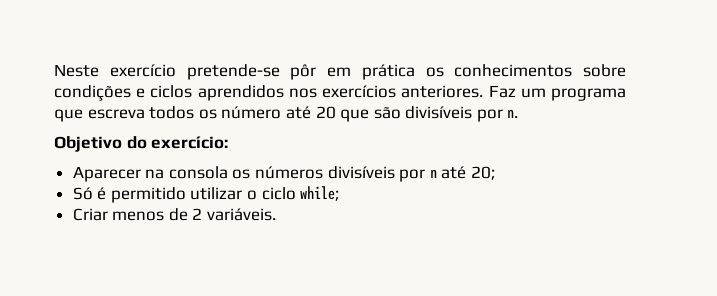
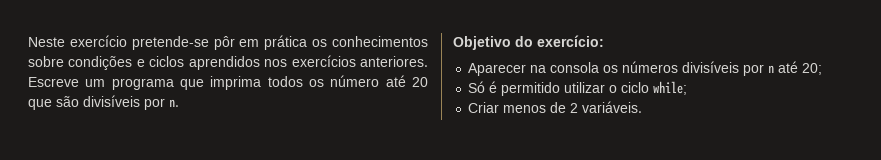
- Faz um programa que escreva todos os número até 20 que são divisíveis por n.
+ Escreve um programa que imprima todos os número até 20 que são divisíveis por n.

